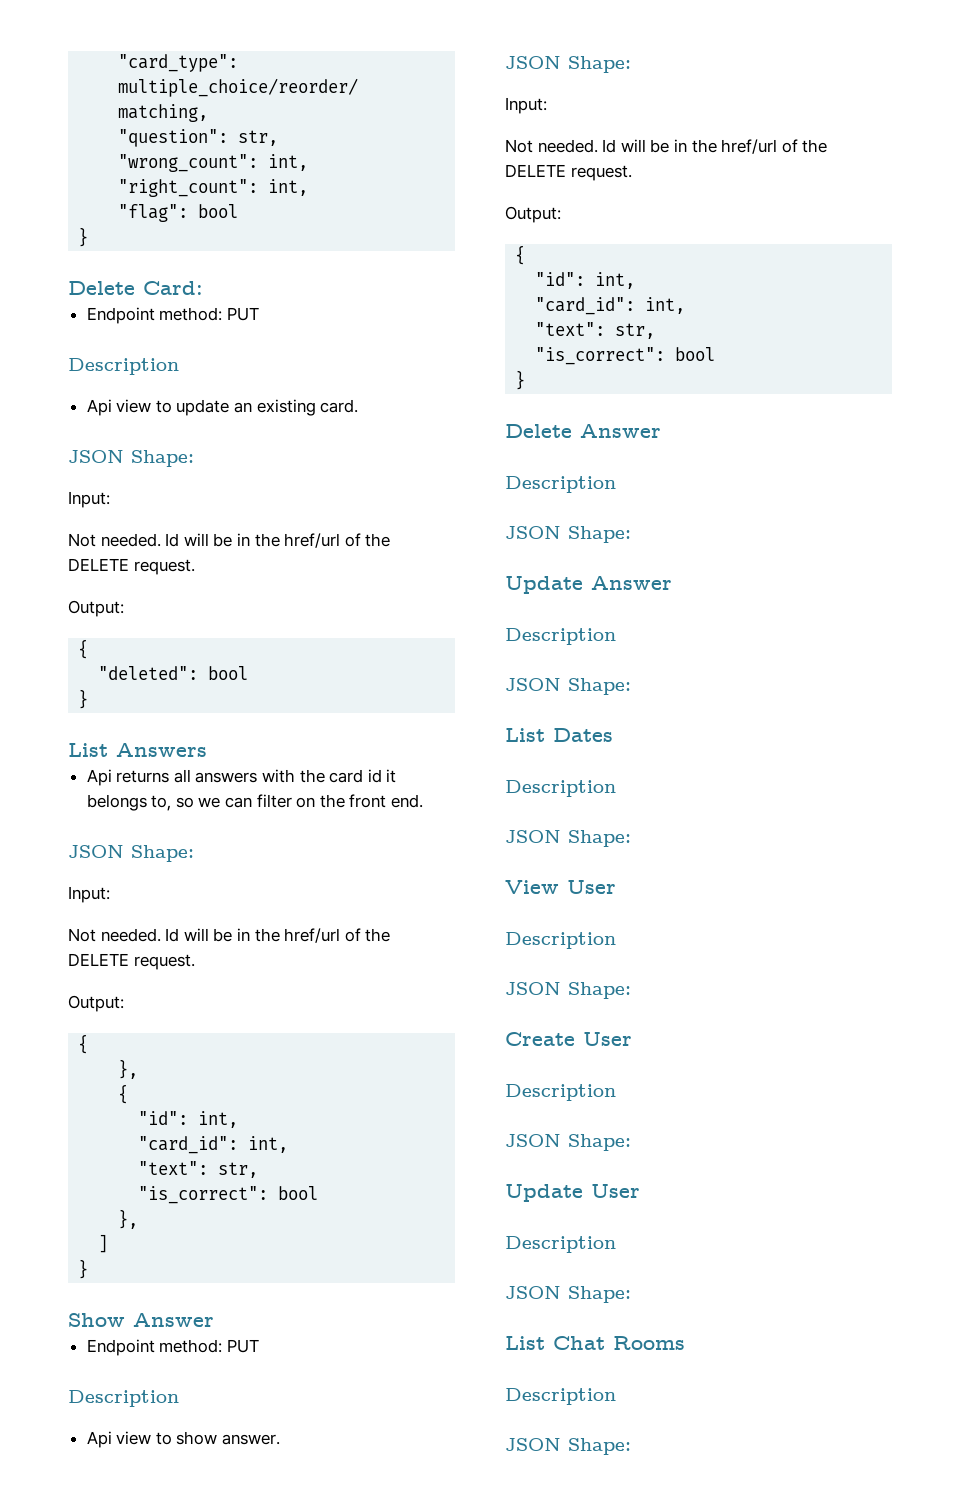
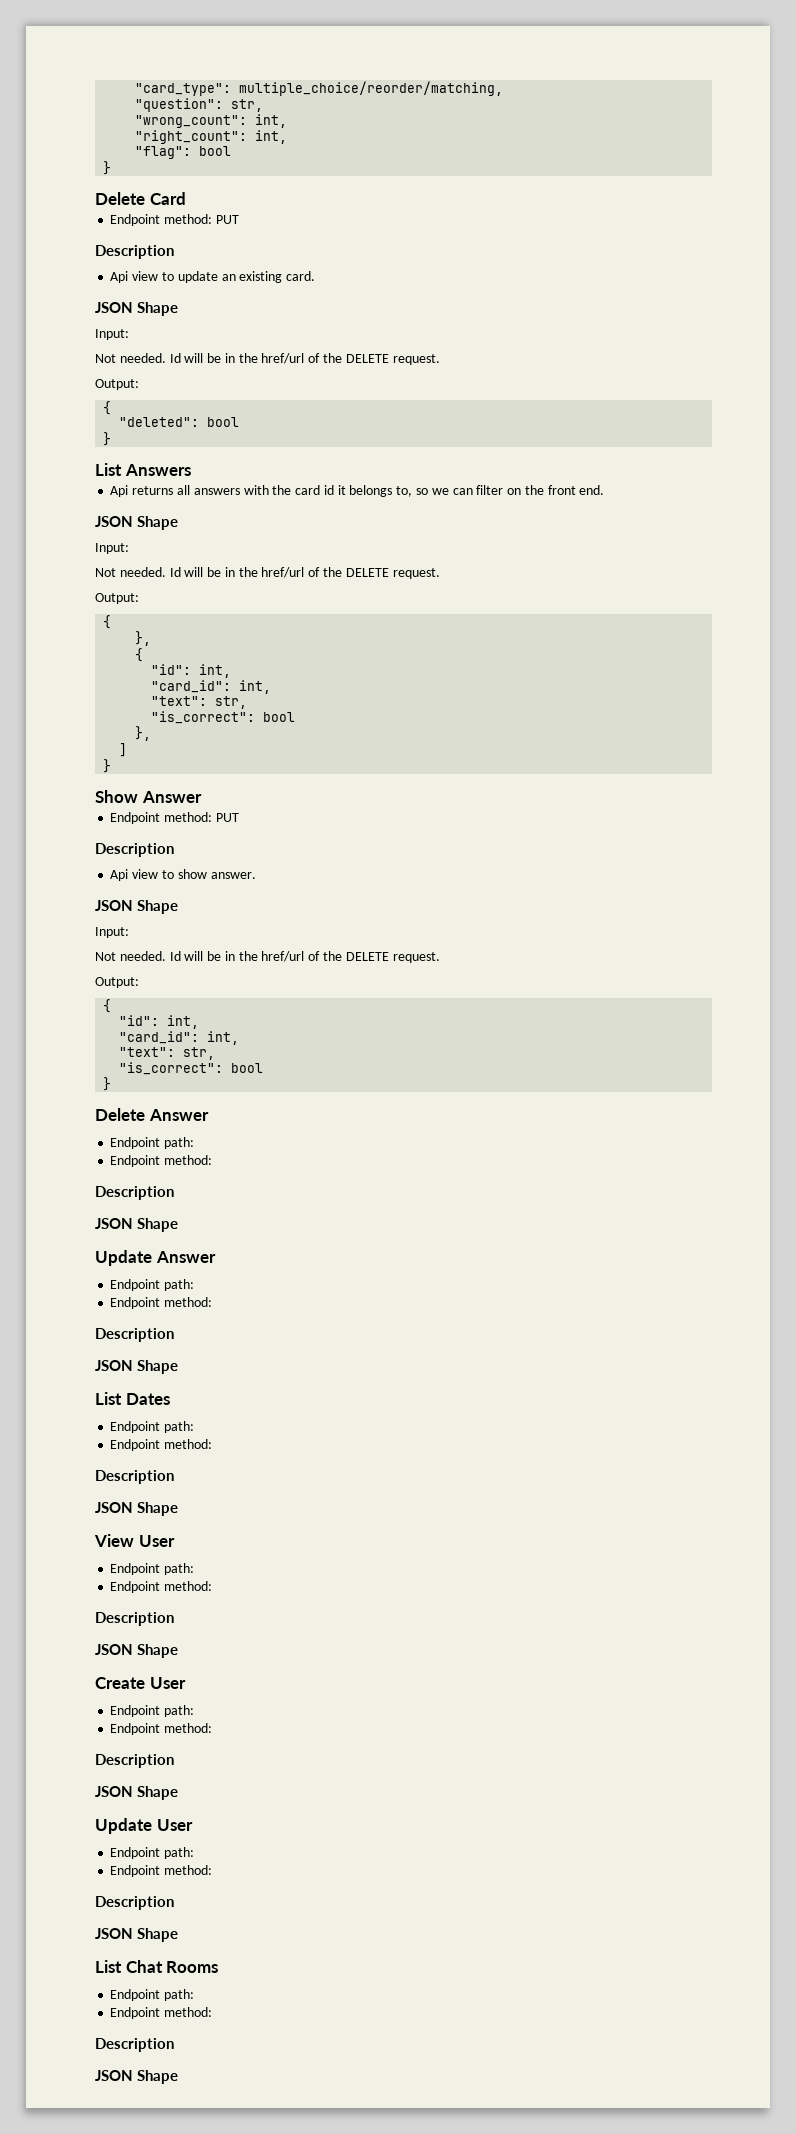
- Delete Card:
+ Delete Card
  Api view to update an existing card.
- JSON Shape:
+ JSON Shape
  Api returns all answers with the card id it belongs to, so we can filter on the front end.
- JSON Shape:
+ JSON Shape
  Api view to show answer.
- JSON Shape:
+ JSON Shape
  Delete Answer
+ Endpoint path:
+ Endpoint method:
  Description
- JSON Shape:
+ JSON Shape
  Update Answer
+ Endpoint path:
+ Endpoint method:
  Description
- JSON Shape:
+ JSON Shape
  List Dates
+ Endpoint path:
+ Endpoint method:
  Description
- JSON Shape:
+ JSON Shape
  View User
+ Endpoint path:
+ Endpoint method:
  Description
- JSON Shape:
+ JSON Shape
  Create User
+ Endpoint path:
+ Endpoint method:
  Description
- JSON Shape:
+ JSON Shape
  Update User
+ Endpoint path:
+ Endpoint method:
  Description
- JSON Shape:
+ JSON Shape
  List Chat Rooms
+ Endpoint path:
+ Endpoint method:
  Description
- JSON Shape:
+ JSON Shape

